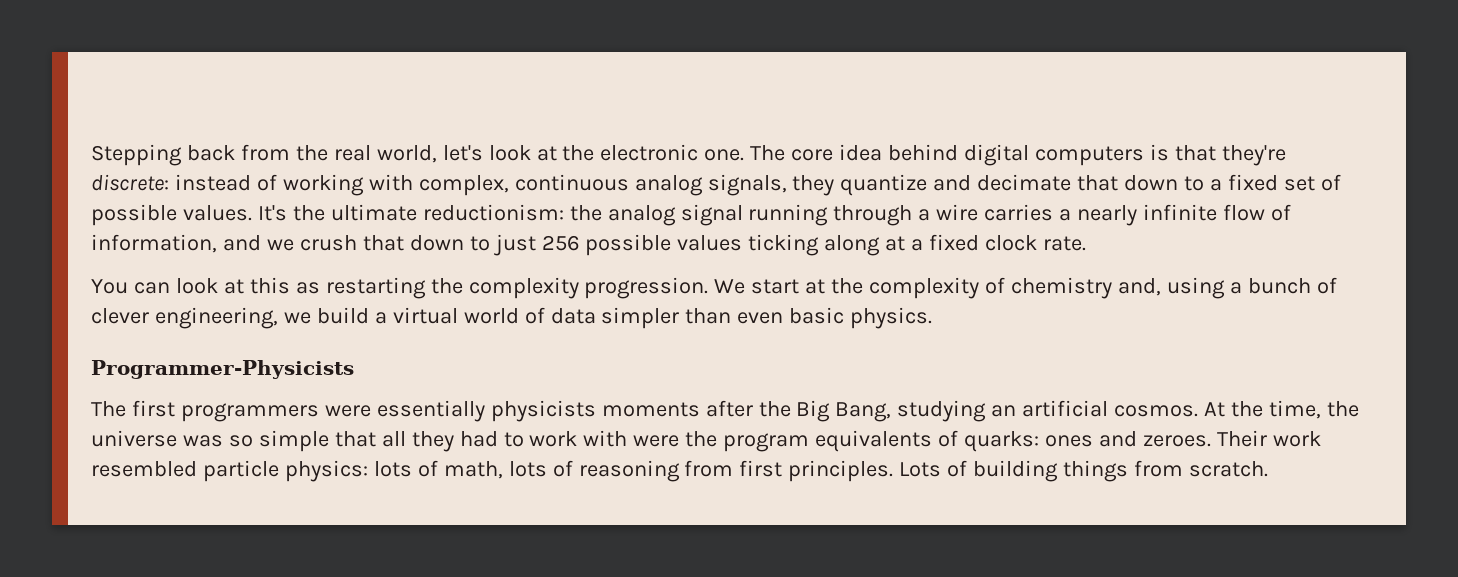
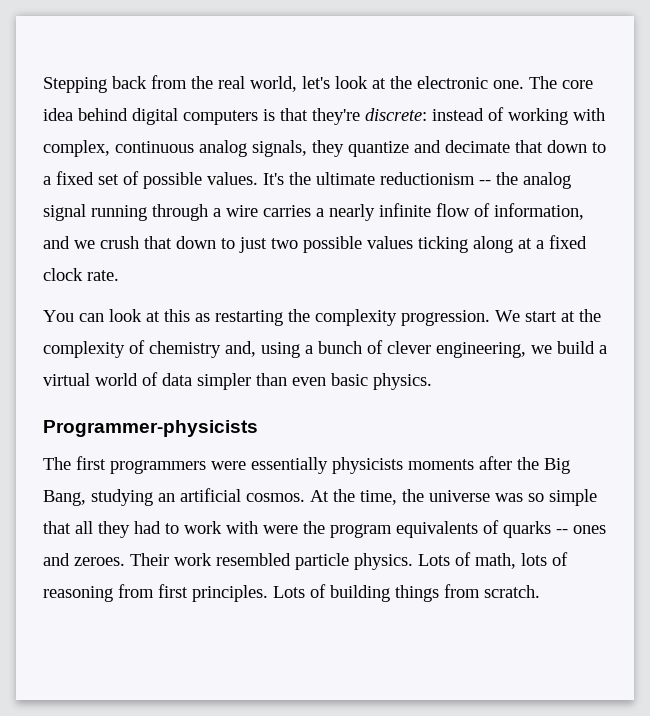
- It's the ultimate reductionism: the analog signal running through a wire carries a nearly infinite flow of information, and we crush that down to just 256 possible values ticking along at a fixed clock rate.
+ It's the ultimate reductionism -- the analog signal running through a wire carries a nearly infinite flow of information, and we crush that down to just two possible values ticking along at a fixed clock rate.
- Programmer-Physicists
+ Programmer-physicists
- At the time, the universe was so simple that all they had to work with were the program equivalents of quarks: ones and zeroes.
+ At the time, the universe was so simple that all they had to work with were the program equivalents of quarks -- ones and zeroes.
- Their work resembled particle physics: lots of math, lots of reasoning from first principles.
+ Their work resembled particle physics. Lots of math, lots of reasoning from first principles.

